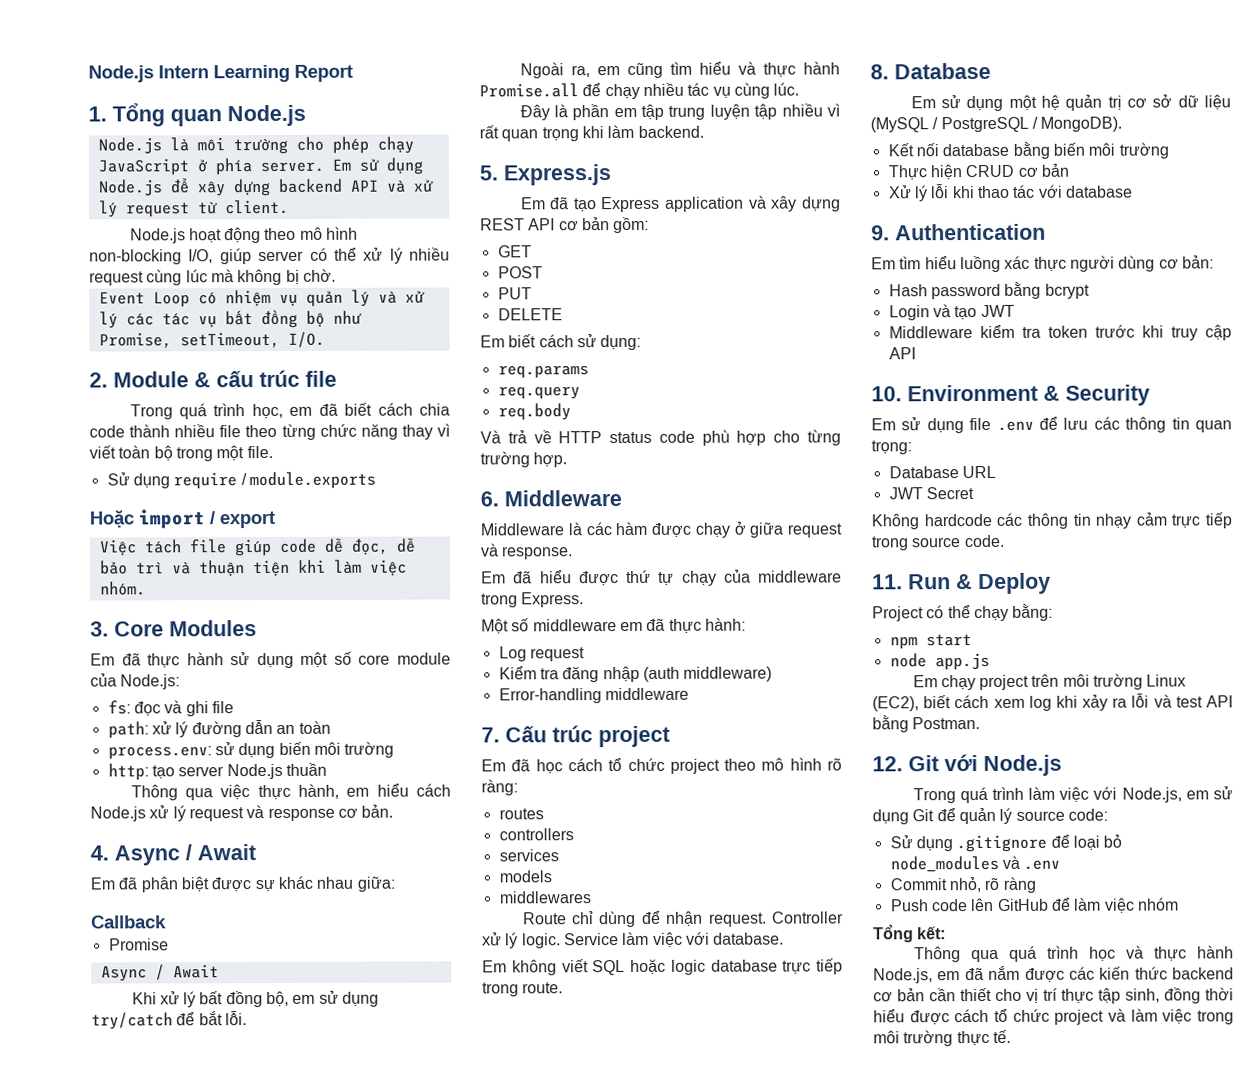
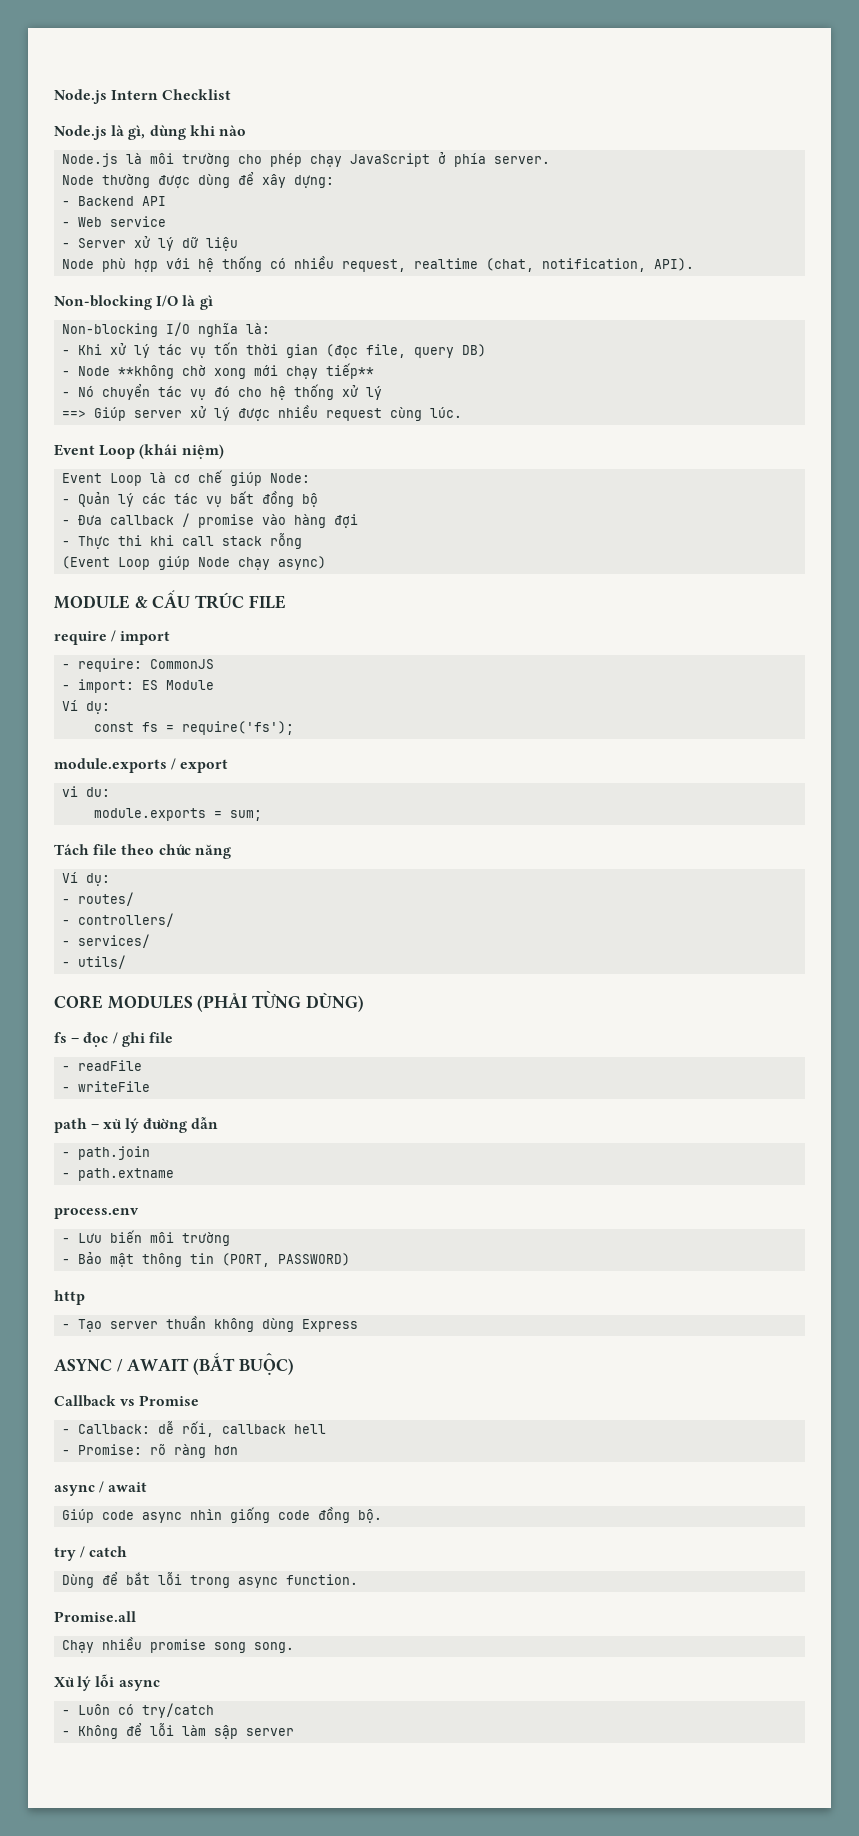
- Node.js Intern Learning Report
- 1. Tổng quan Node.js
+ Node.js Intern Checklist
+ Node.js là gì, dùng khi nào
- Node.js là môi trường cho phép chạy JavaScript ở phía server. Em sử dụng Node.js để xây dựng backend API và xử lý request từ client.
- Node.js hoạt động theo mô hình non-blocking I/O, giúp server có thể xử lý nhiều request cùng lúc mà không bị chờ.
- Event Loop có nhiệm vụ quản lý và xử lý các tác vụ bất đồng bộ như Promise, setTimeout, I/O.
- 2. Module & cấu trúc file
- Trong quá trình học, em đã biết cách chia code thành nhiều file theo từng chức năng thay vì viết toàn bộ trong một file.
- Sử dụng require / module.exports
- Hoặc import / export
+ Node.js là môi trường cho phép chạy JavaScript ở phía server.
+ Node thường được dùng để xây dựng:
+ - Backend API
+ - Web service
+ - Server xử lý dữ liệu
+ Node phù hợp với hệ thống có nhiều request, realtime (chat, notification, API).
+ Non-blocking I/O là gì
+ Non-blocking I/O nghĩa là:
+ - Khi xử lý tác vụ tốn thời gian (đọc file, query DB)
+ - Node **không chờ xong mới chạy tiếp**
+ - Nó chuyển tác vụ đó cho hệ thống xử lý
+ ==> Giúp server xử lý được nhiều request cùng lúc.
+ Event Loop (khái niệm)
+ Event Loop là cơ chế giúp Node:
+ - Quản lý các tác vụ bất đồng bộ
+ - Đưa callback / promise vào hàng đợi
+ - Thực thi khi call stack rỗng
+ (Event Loop giúp Node chạy async)
+ MODULE & CẤU TRÚC FILE
+ require / import
+ - require: CommonJS
+ - import: ES Module
+ Ví dụ:
+ const fs = require('fs');
+ module.exports / export
- Việc tách file giúp code dễ đọc, dễ bảo trì và thuận tiện khi làm việc nhóm.
- 3. Core Modules
- Em đã thực hành sử dụng một số core module của Node.js:
- fs: đọc và ghi file
- path: xử lý đường dẫn an toàn
- process.env: sử dụng biến môi trường
- http: tạo server Node.js thuần
- Thông qua việc thực hành, em hiểu cách Node.js xử lý request và response cơ bản.
- 4. Async / Await
- Em đã phân biệt được sự khác nhau giữa:
+ vi du:
+ module.exports = sum;
+ Tách file theo chức năng
+ Ví dụ:
+ - routes/
+ - controllers/
+ - services/
+ - utils/
+ CORE MODULES (PHẢI TỪNG DÙNG)
+ fs – đọc / ghi file
+ - readFile
+ - writeFile
+ path – xử lý đường dẫn
+ - path.join
+ - path.extname
+ process.env
+ - Lưu biến môi trường
+ - Bảo mật thông tin (PORT, PASSWORD)
+ http
+ - Tạo server thuần không dùng Express
+ ASYNC / AWAIT (BẮT BUỘC)
- Callback
- Promise
- Async / Await
- Khi xử lý bất đồng bộ, em sử dụng try/catch để bắt lỗi.
- Ngoài ra, em cũng tìm hiểu và thực hành Promise.all để chạy nhiều tác vụ cùng lúc.
- Đây là phần em tập trung luyện tập nhiều vì rất quan trọng khi làm backend.
- 5. Express.js
- Em đã tạo Express application và xây dựng REST API cơ bản gồm:
- GET
- POST
- PUT
- DELETE
- Em biết cách sử dụng:
- req.params
- req.query
- req.body
- Và trả về HTTP status code phù hợp cho từng trường hợp.
- 6. Middleware
- Middleware là các hàm được chạy ở giữa request và response.
- Em đã hiểu được thứ tự chạy của middleware trong Express.
- Một số middleware em đã thực hành:
- Log request
- Kiểm tra đăng nhập (auth middleware)
- Error-handling middleware
- 7. Cấu trúc project
- Em đã học cách tổ chức project theo mô hình rõ ràng:
- routes
- controllers
- services
- models
- middlewares
- Route chỉ dùng để nhận request. Controller xử lý logic. Service làm việc với database.
- Em không viết SQL hoặc logic database trực tiếp trong route.
- 8. Database
- Em sử dụng một hệ quản trị cơ sở dữ liệu (MySQL / PostgreSQL / MongoDB).
- Kết nối database bằng biến môi trường
- Thực hiện CRUD cơ bản
- Xử lý lỗi khi thao tác với database
- 9. Authentication
- Em tìm hiểu luồng xác thực người dùng cơ bản:
- Hash password bằng bcrypt
- Login và tạo JWT
- Middleware kiểm tra token trước khi truy cập API
- 10. Environment & Security
- Em sử dụng file .env để lưu các thông tin quan trọng:
- Database URL
- JWT Secret
- Không hardcode các thông tin nhạy cảm trực tiếp trong source code.
- 11. Run & Deploy
- Project có thể chạy bằng:
- npm start
- node app.js
- Em chạy project trên môi trường Linux (EC2), biết cách xem log khi xảy ra lỗi và test API bằng Postman.
- 12. Git với Node.js
- Trong quá trình làm việc với Node.js, em sử dụng Git để quản lý source code:
- Sử dụng .gitignore để loại bỏ node_modules và .env
- Commit nhỏ, rõ ràng
- Push code lên GitHub để làm việc nhóm
- Tổng kết:
- Thông qua quá trình học và thực hành Node.js, em đã nắm được các kiến thức backend cơ bản cần thiết cho vị trí thực tập sinh, đồng thời hiểu được cách tổ chức project và làm việc trong môi trường thực tế.
+ Callback vs Promise
+ - Callback: dễ rối, callback hell
+ - Promise: rõ ràng hơn
+ async / await
+ Giúp code async nhìn giống code đồng bộ.
+ try / catch
+ Dùng để bắt lỗi trong async function.
+ Promise.all
+ Chạy nhiều promise song song.
+ Xử lý lỗi async
+ - Luôn có try/catch
+ - Không để lỗi làm sập server

